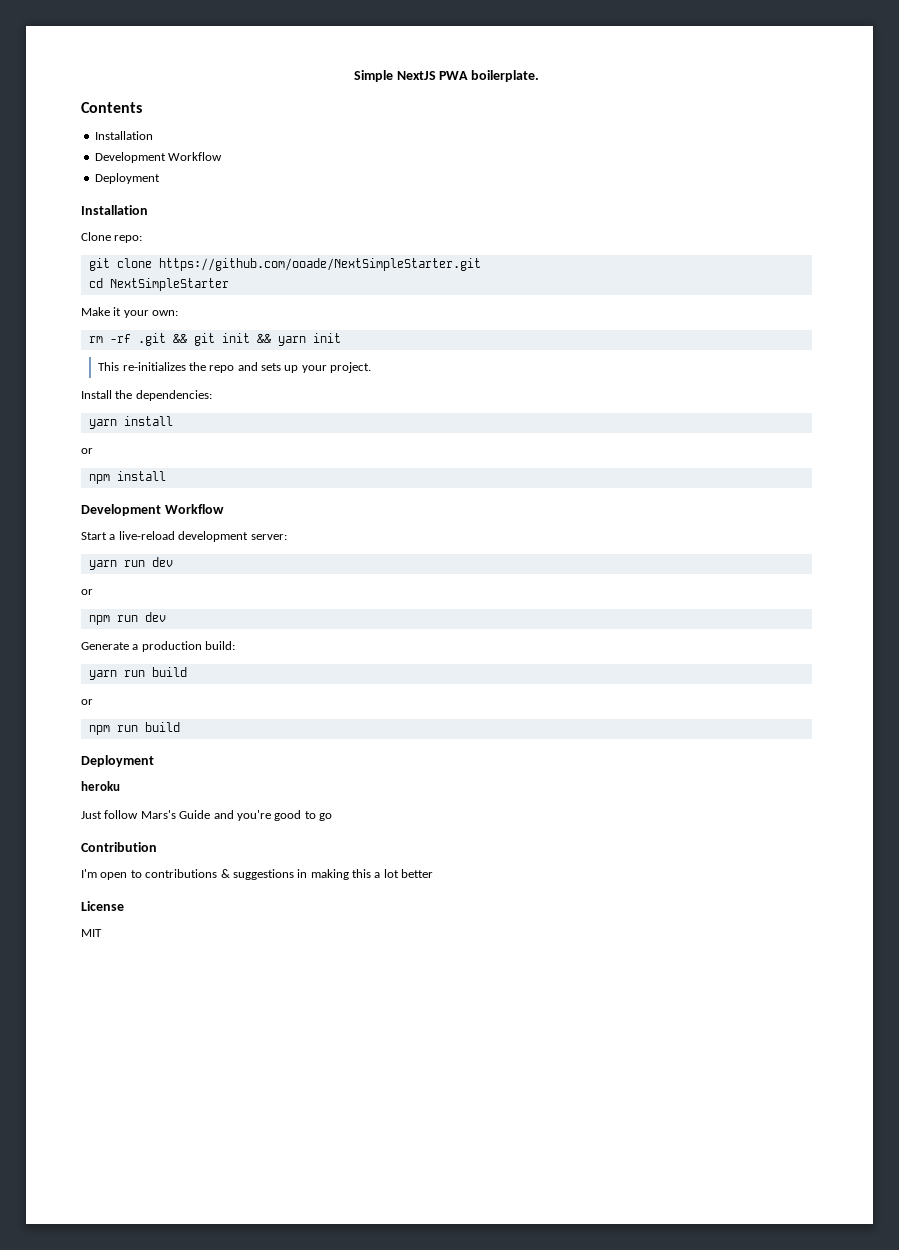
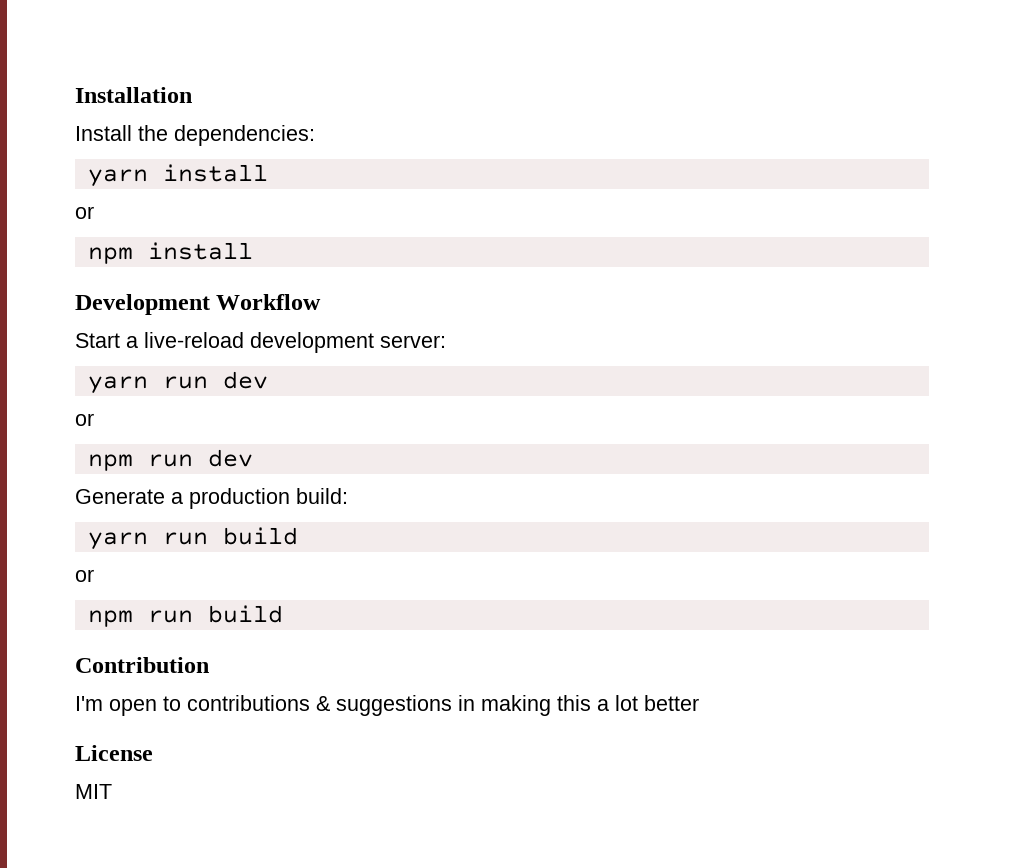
- Simple NextJS PWA boilerplate.
- Contents
  Installation
- Development Workflow
- Deployment
- Installation
- Clone repo:
- git clone https://github.com/ooade/NextSimpleStarter.git
- cd NextSimpleStarter
- Make it your own:
- rm -rf .git && git init && yarn init
- This re-initializes the repo and sets up your project.
  npm run build
- Deployment
- heroku
- Just follow Mars's Guide and you're good to go

